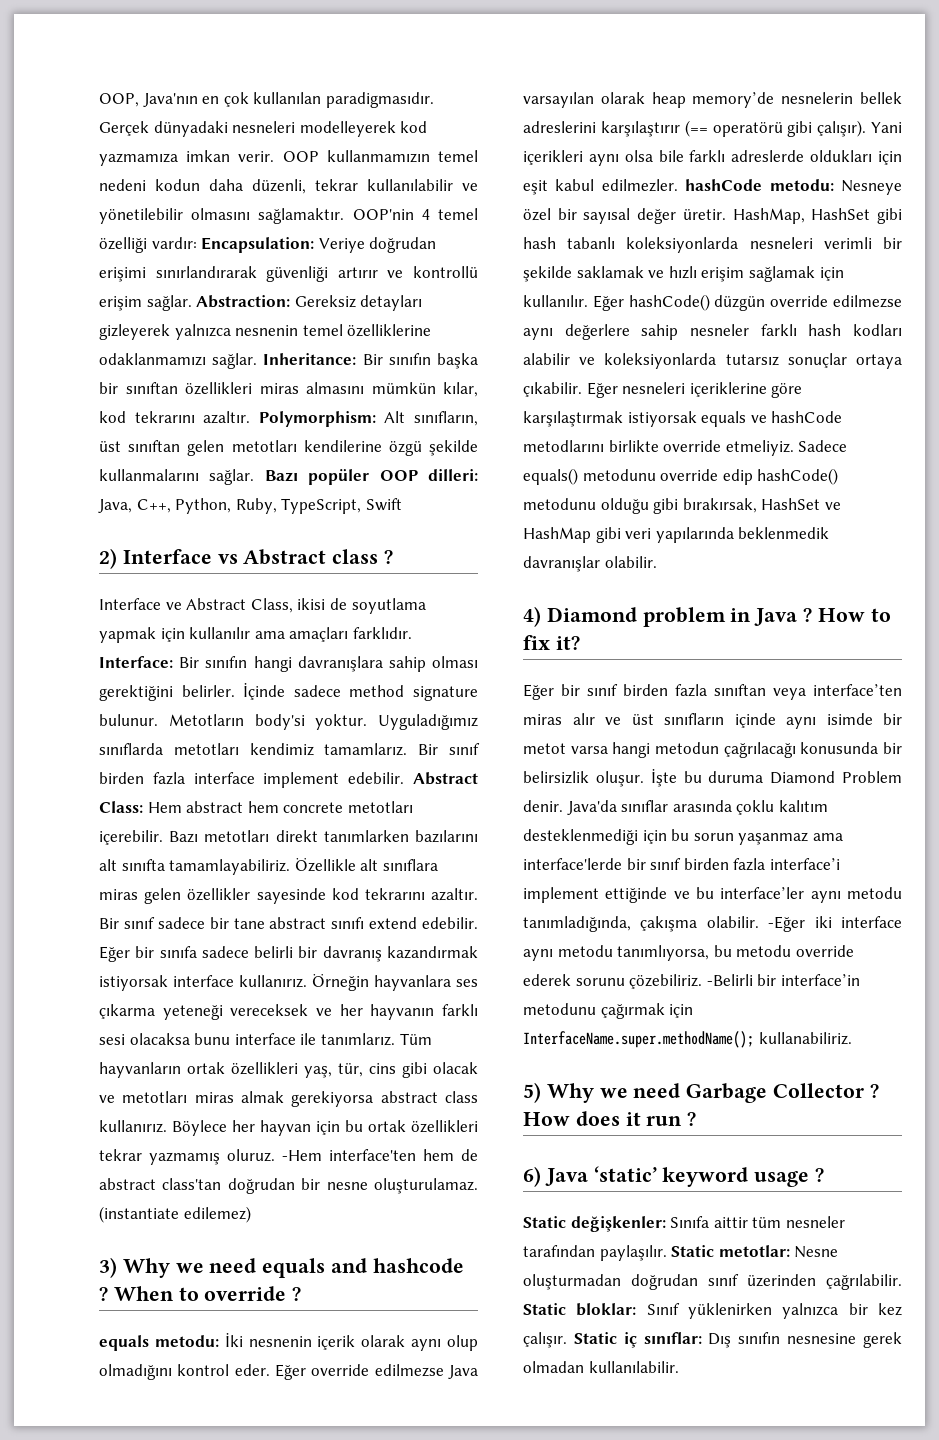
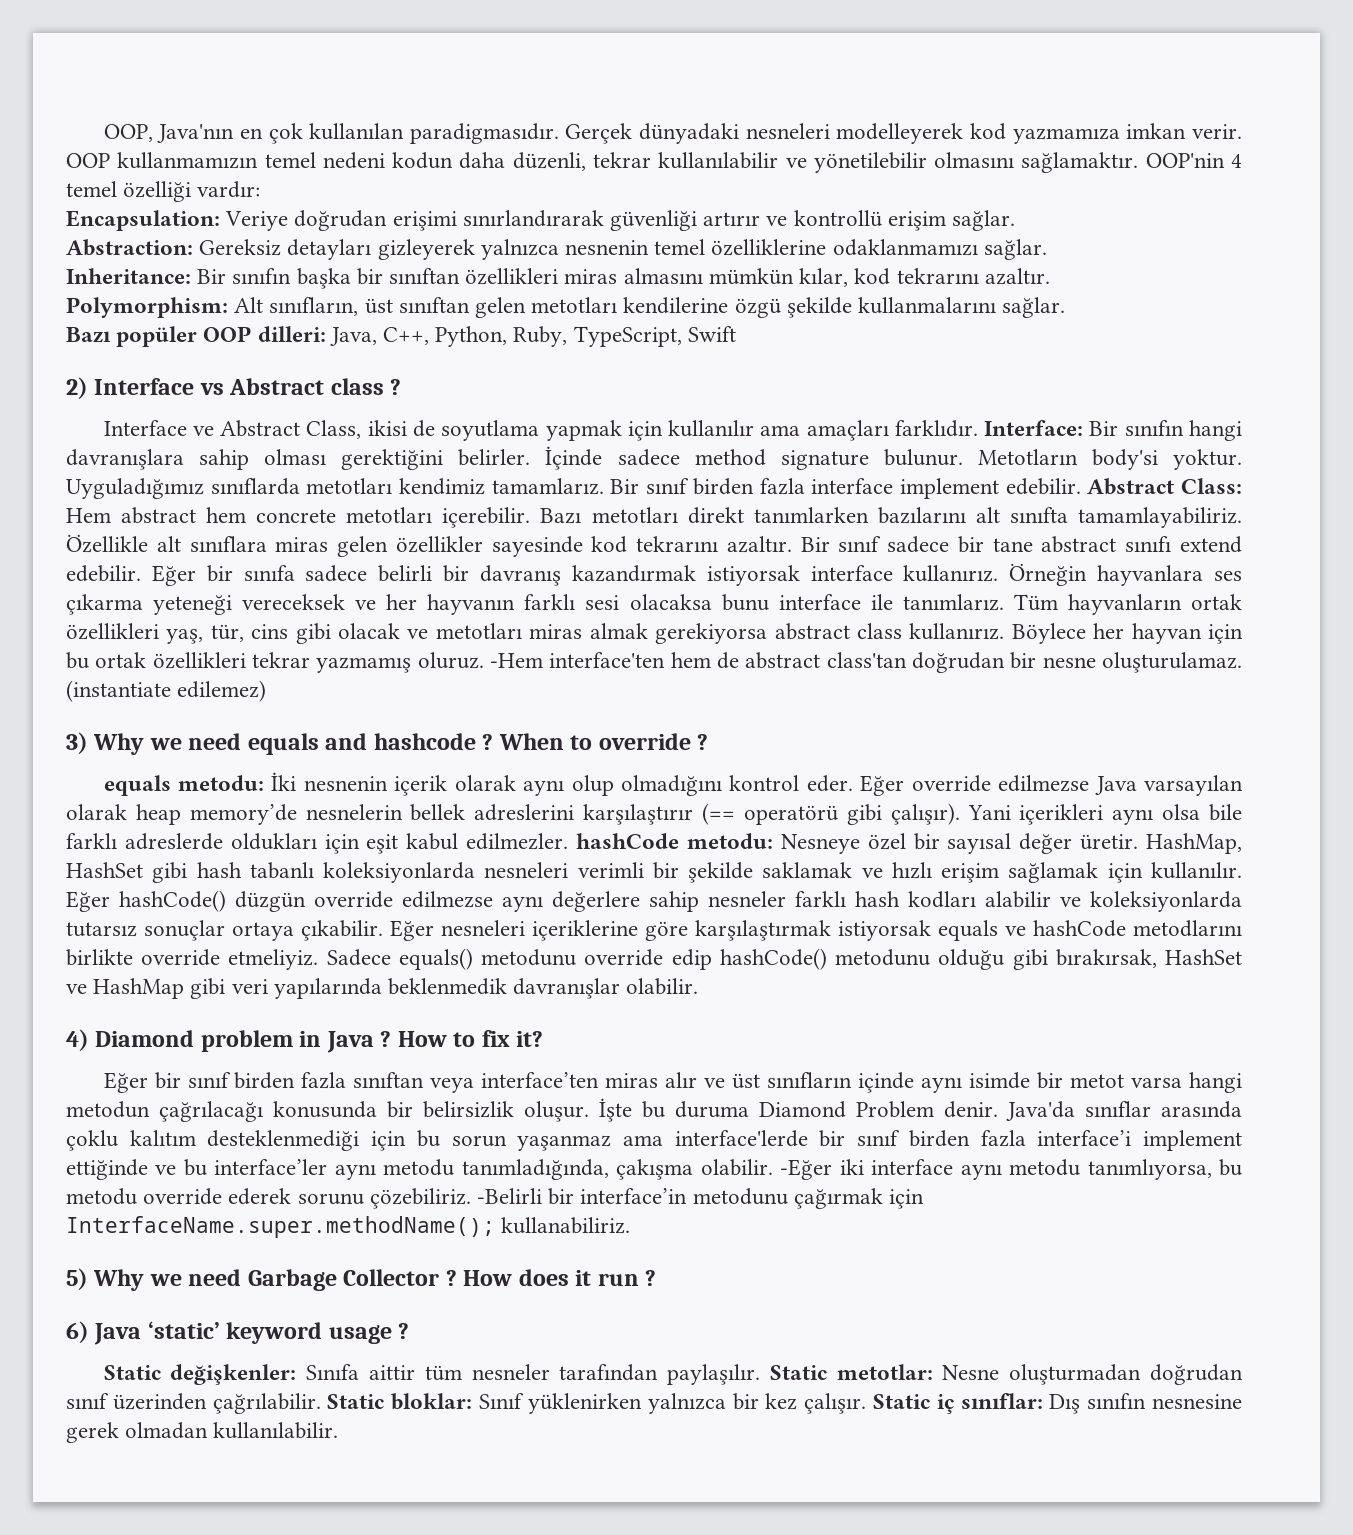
- OOP'nin 4 temel özelliği vardır: Encapsulation:
+ OOP'nin 4 temel özelliği vardır:
+ Encapsulation:
- Veriye doğrudan erişimi sınırlandırarak güvenliği artırır ve kontrollü erişim sağlar. Abstraction:
+ Veriye doğrudan erişimi sınırlandırarak güvenliği artırır ve kontrollü erişim sağlar.
+ Abstraction:
- Gereksiz detayları gizleyerek yalnızca nesnenin temel özelliklerine odaklanmamızı sağlar. Inheritance:
+ Gereksiz detayları gizleyerek yalnızca nesnenin temel özelliklerine odaklanmamızı sağlar.
+ Inheritance:
- Bir sınıfın başka bir sınıftan özellikleri miras almasını mümkün kılar, kod tekrarını azaltır. Polymorphism:
+ Bir sınıfın başka bir sınıftan özellikleri miras almasını mümkün kılar, kod tekrarını azaltır.
+ Polymorphism:
- Alt sınıfların, üst sınıftan gelen metotları kendilerine özgü şekilde kullanmalarını sağlar. Bazı popüler OOP dilleri:
+ Alt sınıfların, üst sınıftan gelen metotları kendilerine özgü şekilde kullanmalarını sağlar.
+ Bazı popüler OOP dilleri:

